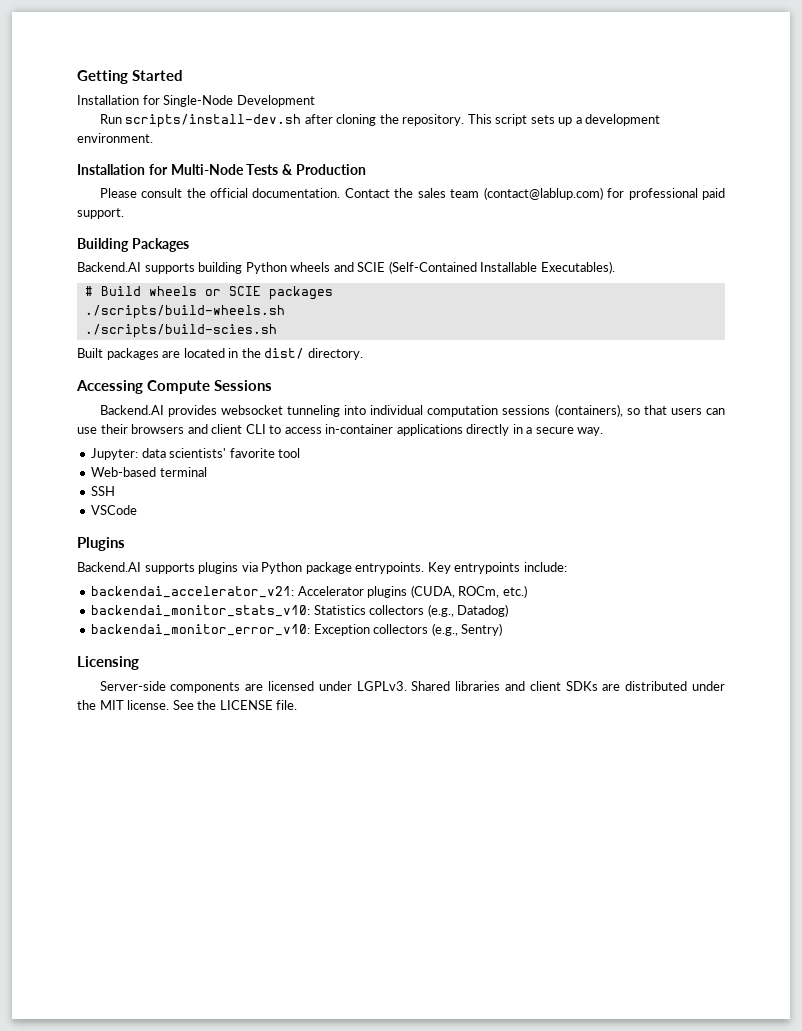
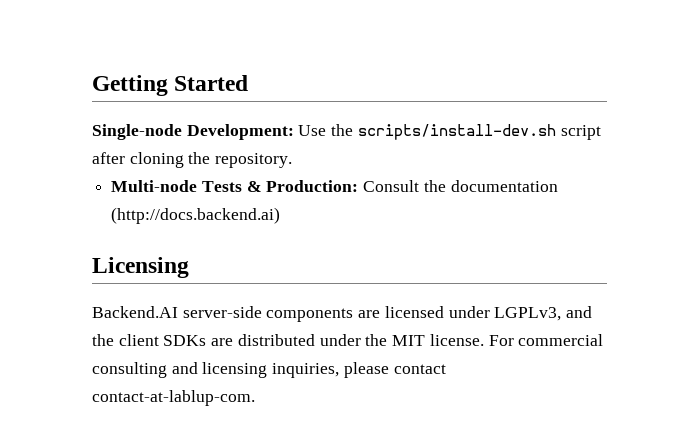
- Installation for Single-Node Development
- Run scripts/install-dev.sh after cloning the repository. This script sets up a development environment.
- Installation for Multi-Node Tests & Production
- Please consult the official documentation. Contact the sales team (contact@lablup.com) for professional paid support.
- Building Packages
- Backend.AI supports building Python wheels and SCIE (Self-Contained Installable Executables).
- # Build wheels or SCIE packages
- ./scripts/build-wheels.sh
- ./scripts/build-scies.sh
- Built packages are located in the dist/ directory.
- Accessing Compute Sessions
- Backend.AI provides websocket tunneling into individual computation sessions (containers), so that users can use their browsers and client CLI to access in-container applications directly in a secure way.
- Jupyter: data scientists' favorite tool
- Web-based terminal
- SSH
- VSCode
- Plugins
- Backend.AI supports plugins via Python package entrypoints. Key entrypoints include:
- backendai_accelerator_v21: Accelerator plugins (CUDA, ROCm, etc.)
- backendai_monitor_stats_v10: Statistics collectors (e.g., Datadog)
- backendai_monitor_error_v10: Exception collectors (e.g., Sentry)
+ Single-node Development: Use the scripts/install-dev.sh script after cloning the repository.
+ Multi-node Tests & Production: Consult the documentation (http://docs.backend.ai)
- Server-side components are licensed under LGPLv3. Shared libraries and client SDKs are distributed under the MIT license.
+ Backend.AI server-side components are licensed under LGPLv3, and the client SDKs are distributed under the MIT license.
- See the LICENSE file.
+ For commercial consulting and licensing inquiries, please contact contact-at-lablup-com.

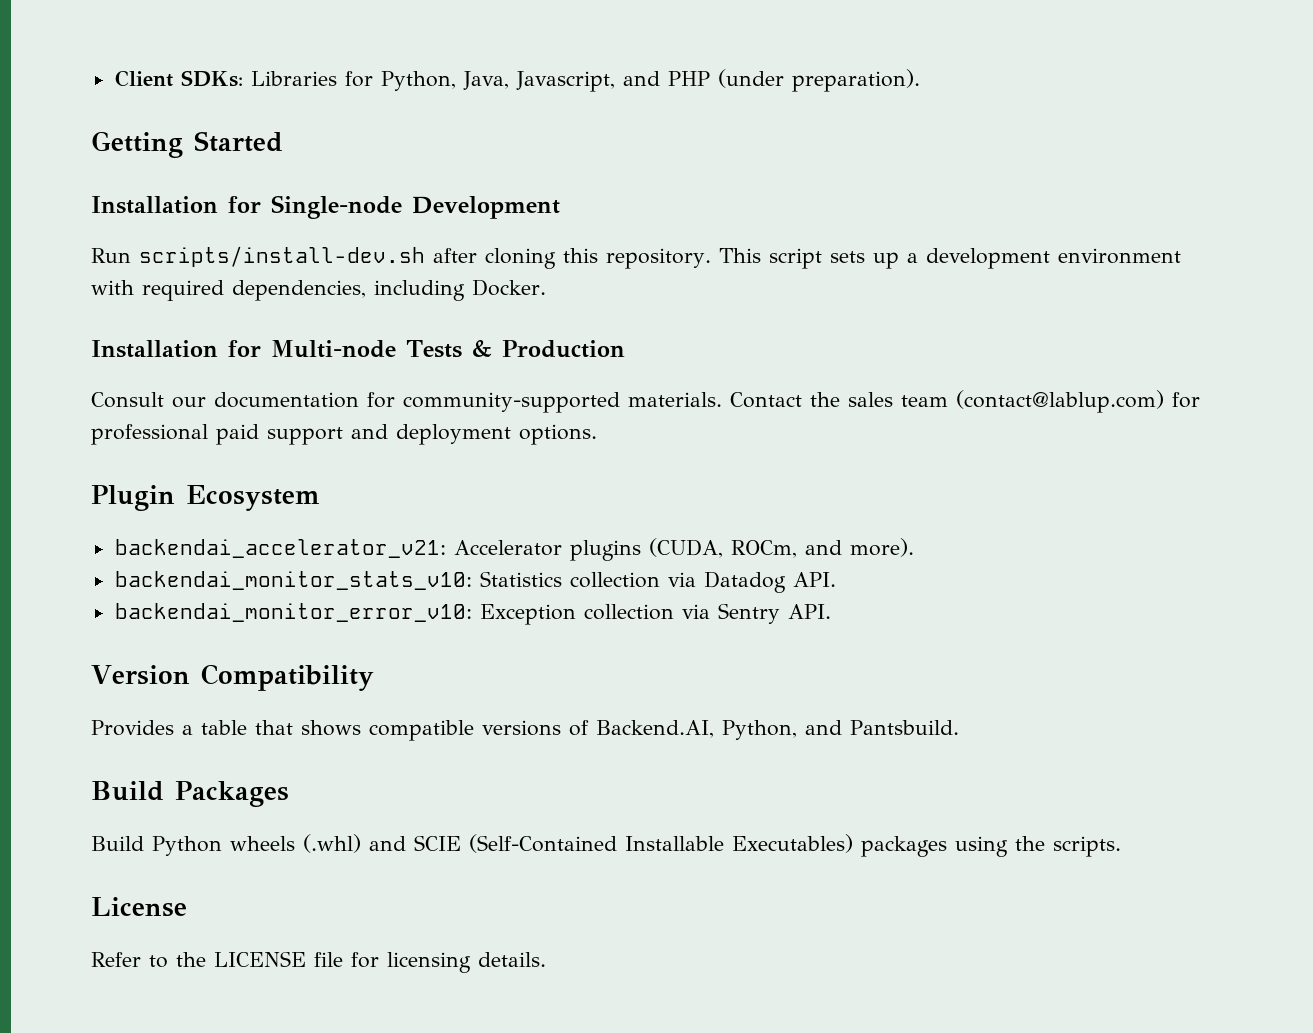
+ Client SDKs: Libraries for Python, Java, Javascript, and PHP (under preparation).
  Getting Started
- Single-node Development: Use the scripts/install-dev.sh script after cloning the repository.
- Multi-node Tests & Production: Consult the documentation (http://docs.backend.ai)
- Licensing
- Backend.AI server-side components are licensed under LGPLv3, and the client SDKs are distributed under the MIT license. For commercial consulting and licensing inquiries, please contact contact-at-lablup-com.
+ Installation for Single-node Development
+ Run scripts/install-dev.sh after cloning this repository. This script sets up a development environment with required dependencies, including Docker.
+ Installation for Multi-node Tests & Production
+ Consult our documentation for community-supported materials. Contact the sales team (contact@lablup.com) for professional paid support and deployment options.
+ Plugin Ecosystem
+ backendai_accelerator_v21: Accelerator plugins (CUDA, ROCm, and more).
+ backendai_monitor_stats_v10: Statistics collection via Datadog API.
+ backendai_monitor_error_v10: Exception collection via Sentry API.
+ Version Compatibility
+ Provides a table that shows compatible versions of Backend.AI, Python, and Pantsbuild.
+ Build Packages
+ Build Python wheels (.whl) and SCIE (Self-Contained Installable Executables) packages using the scripts.
+ License
+ Refer to the LICENSE file for licensing details.

